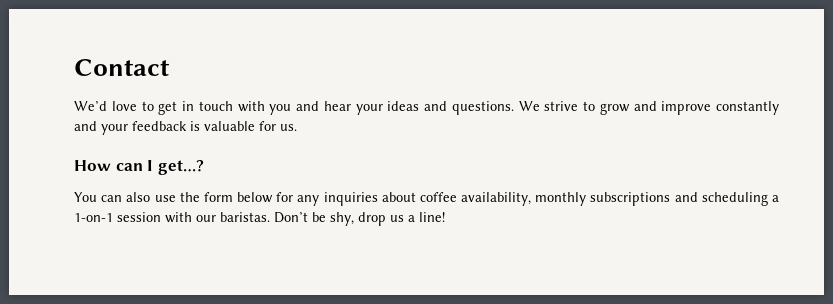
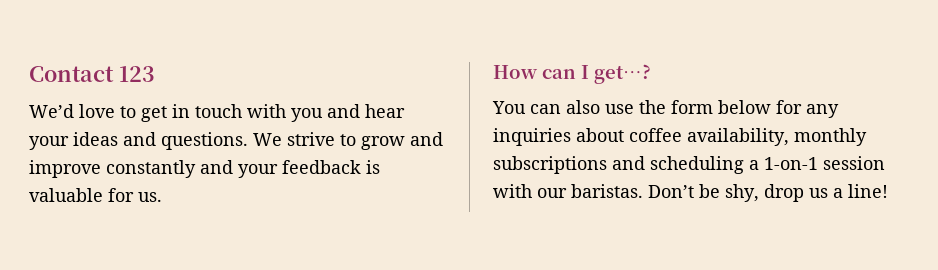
- Contact
+ Contact 123

